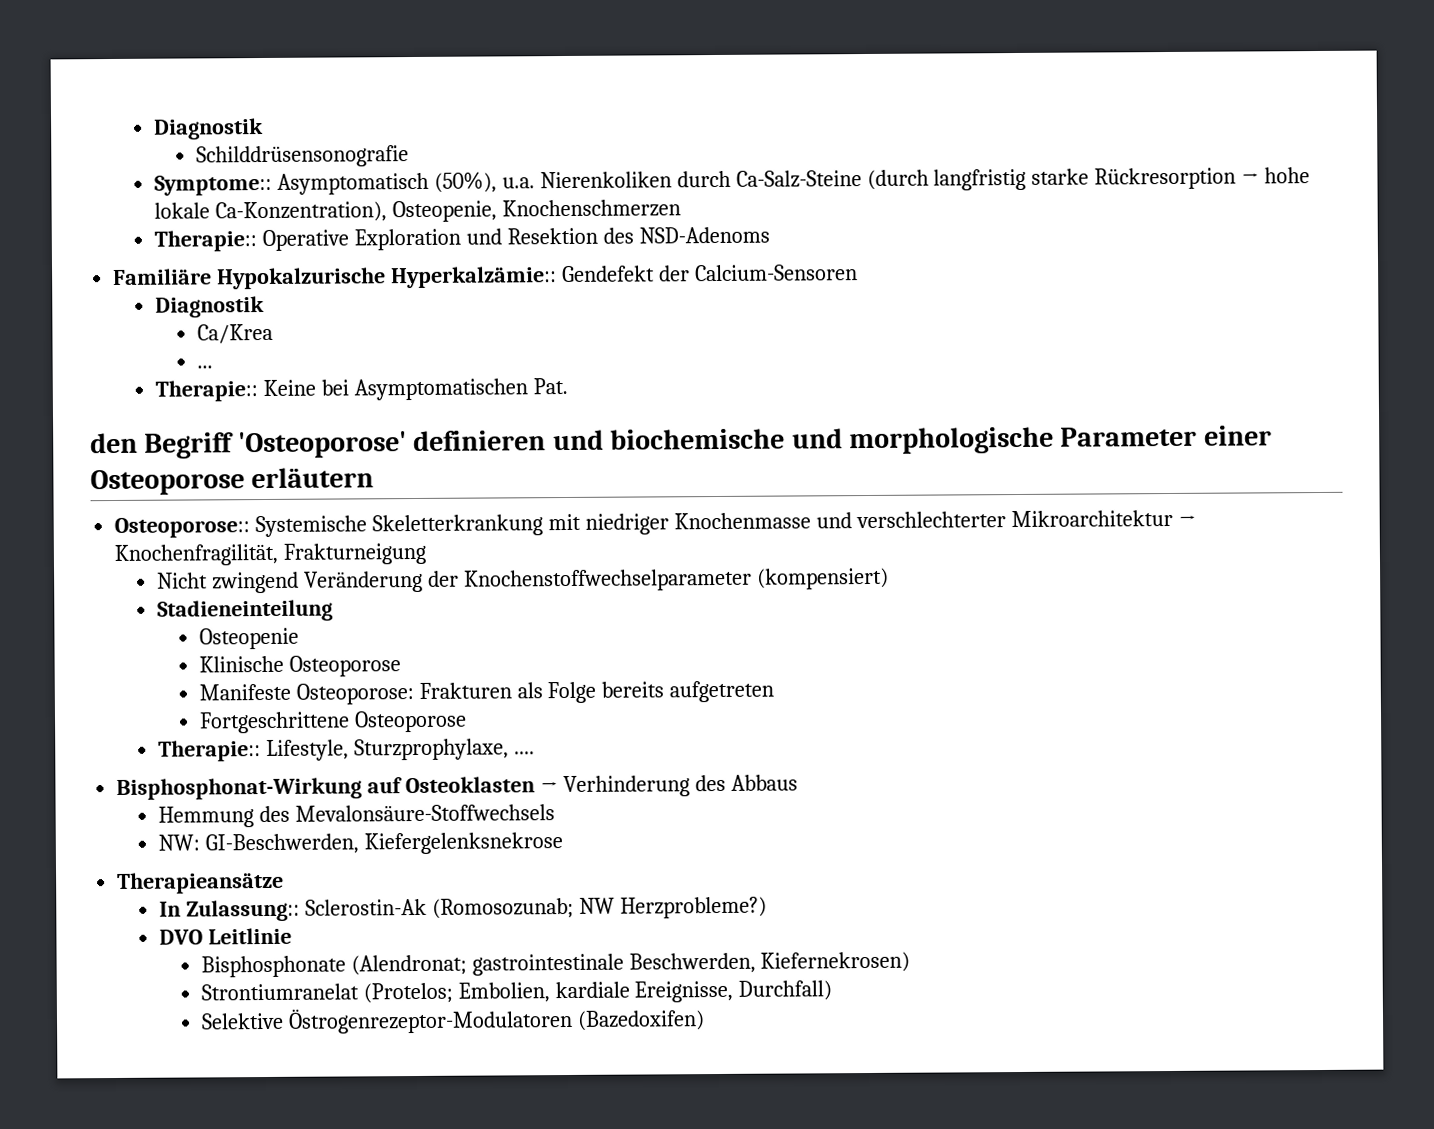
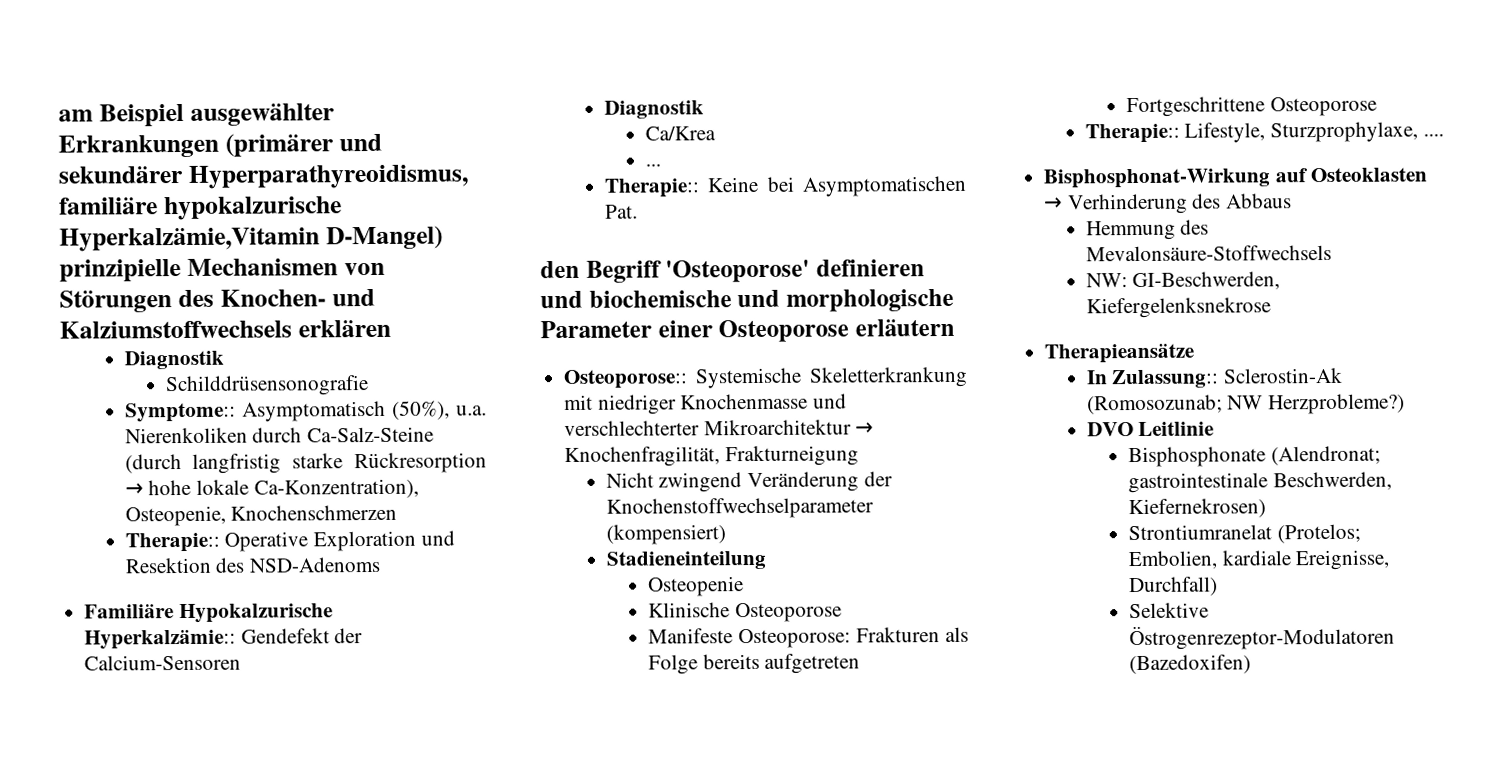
+ am Beispiel ausgewählter Erkrankungen (primärer und sekundärer Hyperparathyreoidismus, familiäre hypokalzurische Hyperkalzämie,Vitamin D-Mangel) prinzipielle Mechanismen von Störungen des Knochen- und Kalziumstoffwechsels erklären

